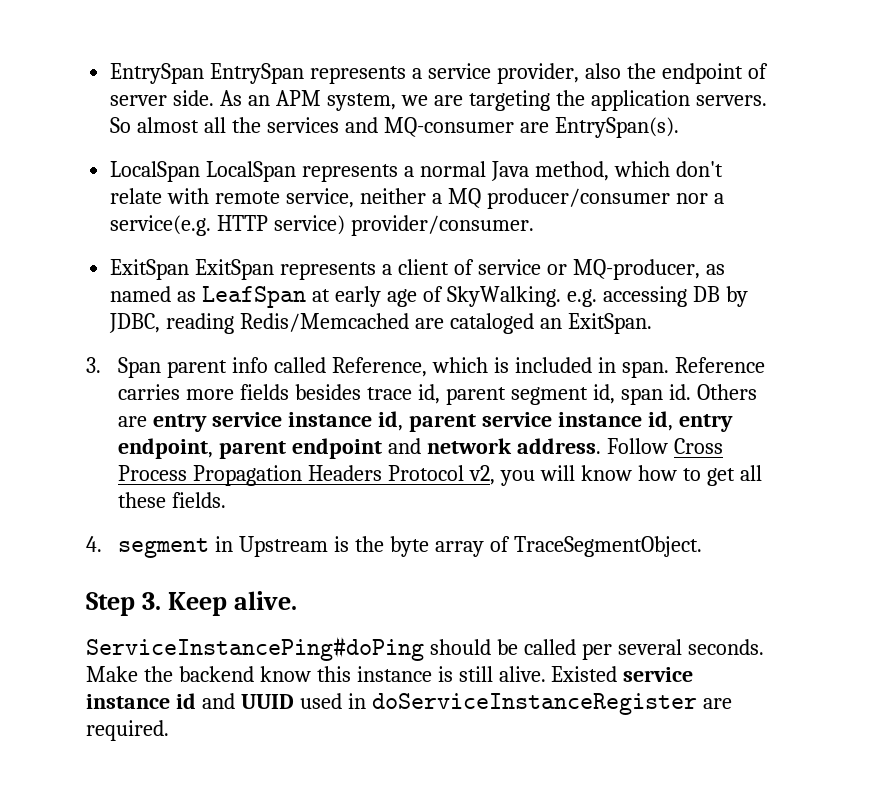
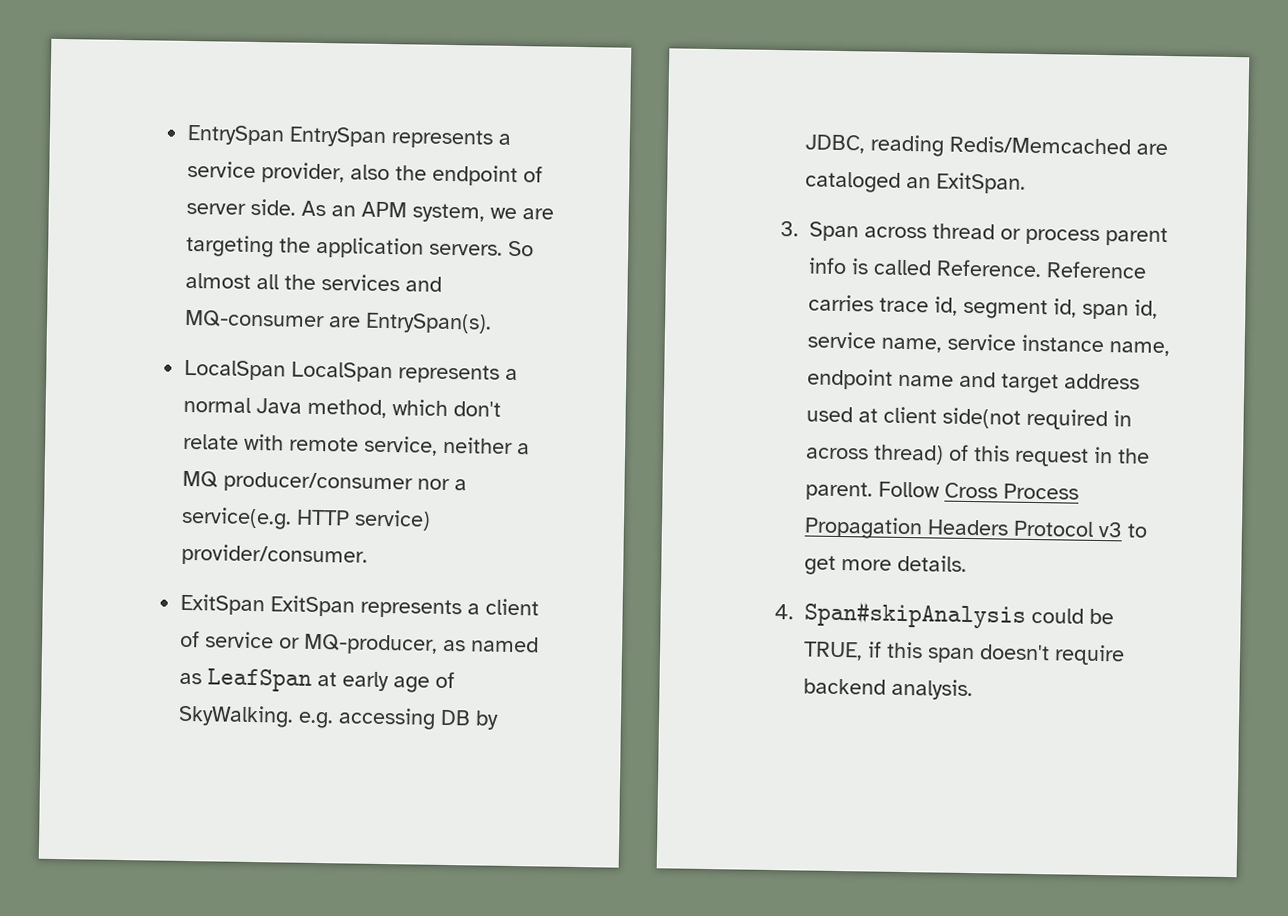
- 3. Span parent info called Reference, which is included in span. Reference carries more fields besides trace id, parent segment id, span id. Others are entry service instance id, parent service instance id, entry endpoint, parent endpoint and network address.
+ 3. Span across thread or process parent info is called Reference. Reference carries trace id, segment id, span id, service name, service instance name, endpoint name and target address used at client side(not required in across thread) of this request in the parent.
- Follow Cross Process Propagation Headers Protocol v2, you will know how to get all these fields.
- 4. segment in Upstream is the byte array of TraceSegmentObject.
- Step 3. Keep alive.
- ServiceInstancePing#doPing should be called per several seconds. Make the backend know this instance is still alive. Existed service instance id and UUID used in doServiceInstanceRegister are required.
+ Follow Cross Process Propagation Headers Protocol v3 to get more details.
+ 4. Span#skipAnalysis could be TRUE, if this span doesn't require backend analysis.

